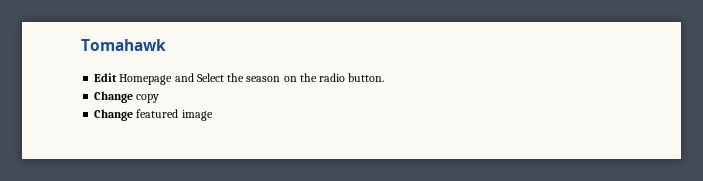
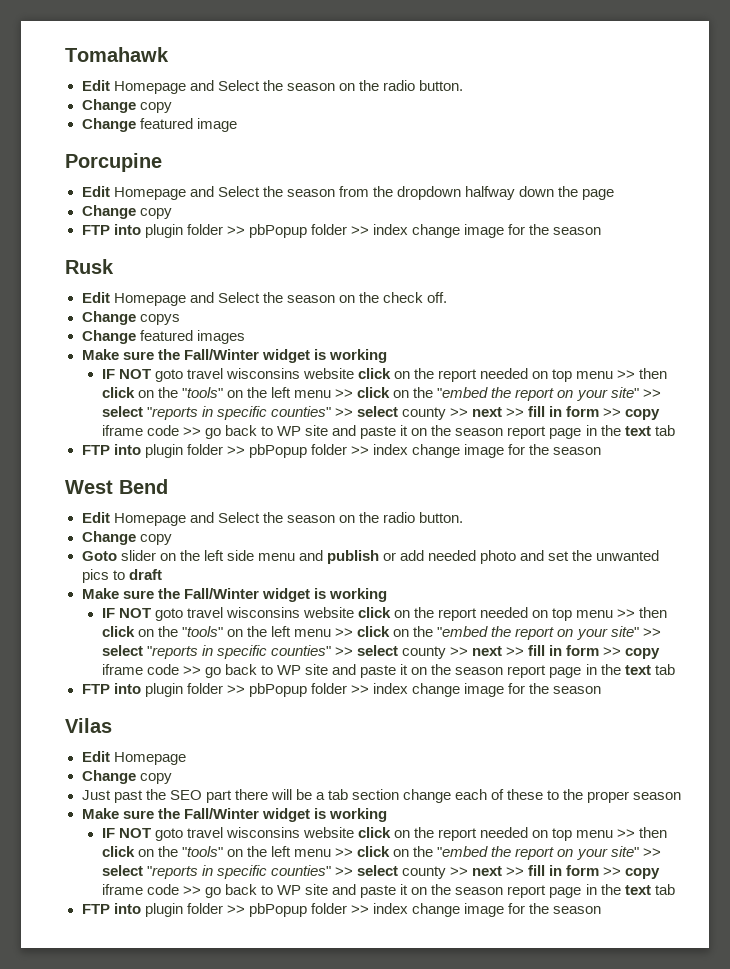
+ Porcupine
+ Edit Homepage and Select the season from the dropdown halfway down the page
+ Change copy
+ FTP into plugin folder >> pbPopup folder >> index change image for the season
+ Rusk
+ Edit Homepage and Select the season on the check off.
+ Change copys
+ Change featured images
+ Make sure the Fall/Winter widget is working
+ IF NOT goto travel wisconsins website click on the report needed on top menu >> then click on the "tools" on the left menu >> click on the "embed the report on your site" >> select "reports in specific counties" >> select county >> next >> fill in form >> copy iframe code >> go back to WP site and paste it on the season report page in the text tab
+ FTP into plugin folder >> pbPopup folder >> index change image for the season
+ West Bend
+ Edit Homepage and Select the season on the radio button.
+ Change copy
+ Goto slider on the left side menu and publish or add needed photo and set the unwanted pics to draft
+ Make sure the Fall/Winter widget is working
+ IF NOT goto travel wisconsins website click on the report needed on top menu >> then click on the "tools" on the left menu >> click on the "embed the report on your site" >> select "reports in specific counties" >> select county >> next >> fill in form >> copy iframe code >> go back to WP site and paste it on the season report page in the text tab
+ FTP into plugin folder >> pbPopup folder >> index change image for the season
+ Vilas
+ Edit Homepage
+ Change copy
+ Just past the SEO part there will be a tab section change each of these to the proper season
+ Make sure the Fall/Winter widget is working
+ IF NOT goto travel wisconsins website click on the report needed on top menu >> then click on the "tools" on the left menu >> click on the "embed the report on your site" >> select "reports in specific counties" >> select county >> next >> fill in form >> copy iframe code >> go back to WP site and paste it on the season report page in the text tab
+ FTP into plugin folder >> pbPopup folder >> index change image for the season

